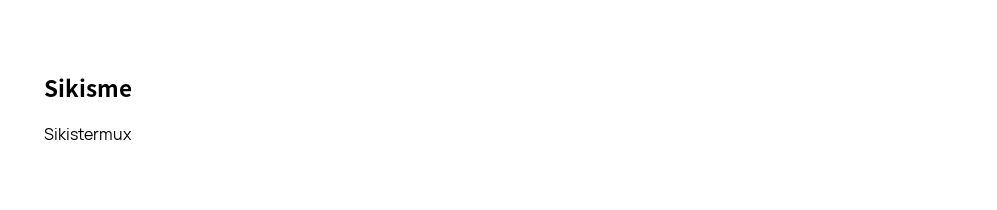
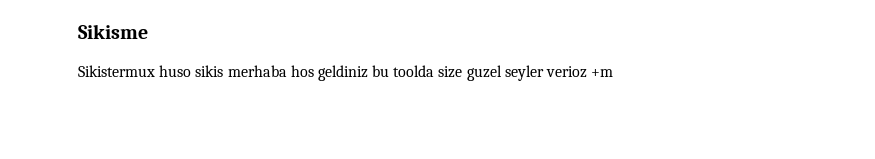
- Sikistermux
+ Sikistermux huso sikis merhaba hos geldiniz bu toolda size guzel seyler verioz +m

